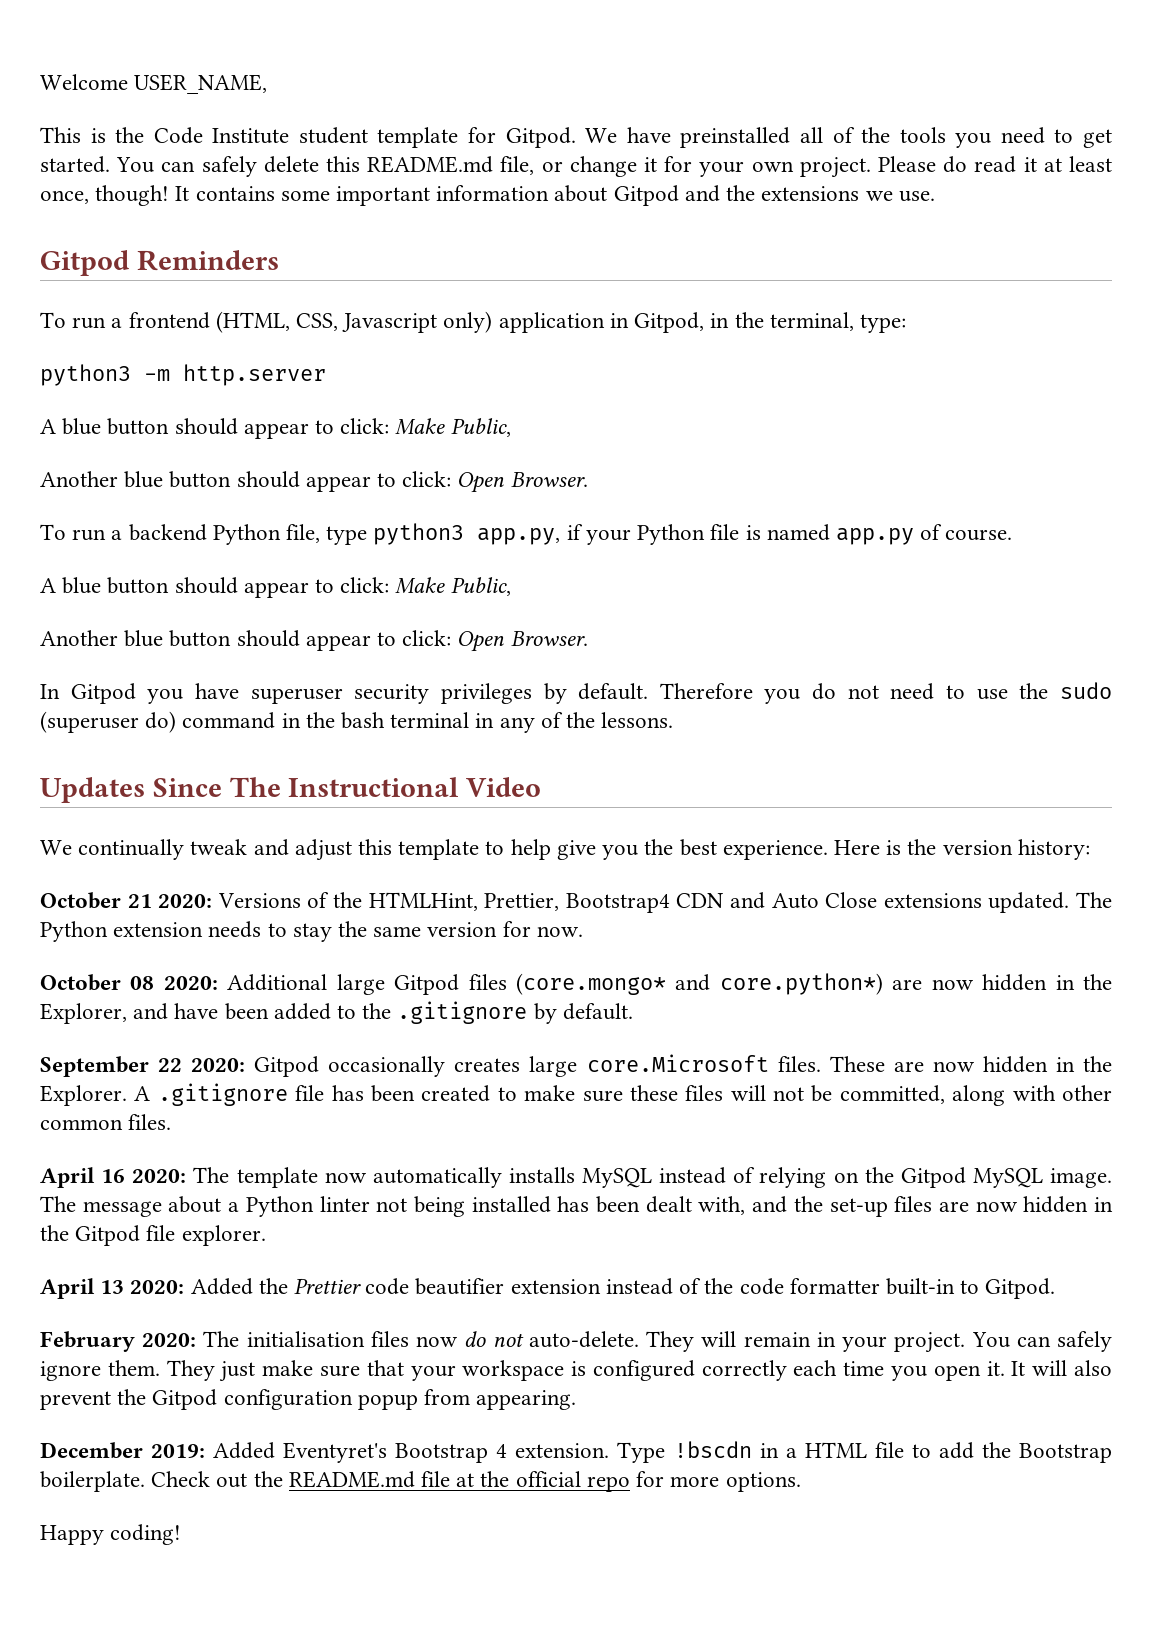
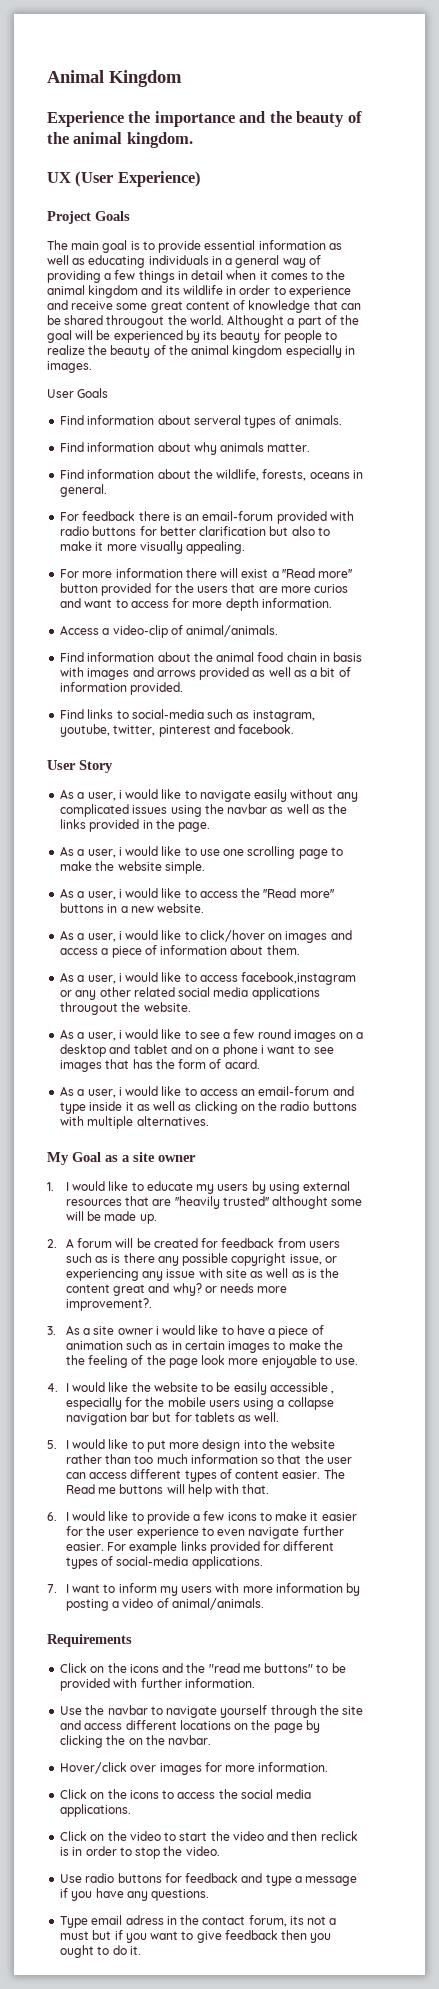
- Welcome USER_NAME,
- This is the Code Institute student template for Gitpod. We have preinstalled all of the tools you need to get started. You can safely delete this README.md file, or change it for your own project. Please do read it at least once, though! It contains some important information about Gitpod and the extensions we use.
- Gitpod Reminders
- To run a frontend (HTML, CSS, Javascript only) application in Gitpod, in the terminal, type:
- python3 -m http.server
- A blue button should appear to click: Make Public,
- Another blue button should appear to click: Open Browser.
- To run a backend Python file, type python3 app.py, if your Python file is named app.py of course.
- A blue button should appear to click: Make Public,
- Another blue button should appear to click: Open Browser.
- In Gitpod you have superuser security privileges by default. Therefore you do not need to use the sudo (superuser do) command in the bash terminal in any of the lessons.
- Updates Since The Instructional Video
- We continually tweak and adjust this template to help give you the best experience. Here is the version history:
- October 21 2020: Versions of the HTMLHint, Prettier, Bootstrap4 CDN and Auto Close extensions updated. The Python extension needs to stay the same version for now.
- October 08 2020: Additional large Gitpod files (core.mongo* and core.python*) are now hidden in the Explorer, and have been added to the .gitignore by default.
- September 22 2020: Gitpod occasionally creates large core.Microsoft files. These are now hidden in the Explorer. A .gitignore file has been created to make sure these files will not be committed, along with other common files.
- April 16 2020: The template now automatically installs MySQL instead of relying on the Gitpod MySQL image. The message about a Python linter not being installed has been dealt with, and the set-up files are now hidden in the Gitpod file explorer.
- April 13 2020: Added the Prettier code beautifier extension instead of the code formatter built-in to Gitpod.
- February 2020: The initialisation files now do not auto-delete. They will remain in your project. You can safely ignore them. They just make sure that your workspace is configured correctly each time you open it. It will also prevent the Gitpod configuration popup from appearing.
- December 2019: Added Eventyret's Bootstrap 4 extension. Type !bscdn in a HTML file to add the Bootstrap boilerplate. Check out the README.md file at the official repo for more options.
- Happy coding!
+ Animal Kingdom
+ Experience the importance and the beauty of the animal kingdom.
+ UX (User Experience)
+ Project Goals
+ The main goal is to provide essential information as well as educating individuals in a general way of providing a few things in detail when it comes to the animal kingdom and its wildlife in order to experience and receive some great content of knowledge that can be shared througout the world. Althought a part of the goal will be experienced by its beauty for people to realize the beauty of the animal kingdom especially in images.
+ User Goals
+ Find information about serveral types of animals.
+ Find information about why animals matter.
+ Find information about the wildlife, forests, oceans in general.
+ For feedback there is an email-forum provided with radio buttons for better clarification but also to make it more visually appealing.
+ For more information there will exist a ''Read more'' button provided for the users that are more curios and want to access for more depth information.
+ Access a video-clip of animal/animals.
+ Find information about the animal food chain in basis with images and arrows provided as well as a bit of information provided.
+ Find links to social-media such as instagram, youtube, twitter, pinterest and facebook.
+ User Story
+ As a user, i would like to navigate easily without any complicated issues using the navbar as well as the links provided in the page.
+ As a user, i would like to use one scrolling page to make the website simple.
+ As a user, i would like to access the ''Read more'' buttons in a new website.
+ As a user, i would like to click/hover on images and access a piece of information about them.
+ As a user, i would like to access facebook,instagram or any other related social media applications througout the website.
+ As a user, i would like to see a few round images on a desktop and tablet and on a phone i want to see images that has the form of acard.
+ As a user, i would like to access an email-forum and type inside it as well as clicking on the radio buttons with multiple alternatives.
+ My Goal as a site owner
+ 1. I would like to educate my users by using external resources that are ''heavily trusted'' althought some will be made up.
+ 2. A forum will be created for feedback from users such as is there any possible copyright issue, or experiencing any issue with site as well as is the content great and why? or needs more improvement?.
+ 3. As a site owner i would like to have a piece of animation such as in certain images to make the the feeling of the page look more enjoyable to use.
+ 4. I would like the website to be easily accessible , especially for the mobile users using a collapse navigation bar but for tablets as well.
+ 5. I would like to put more design into the website rather than too much information so that the user can access different types of content easier. The Read me buttons will help with that.
+ 6. I would like to provide a few icons to make it easier for the user experience to even navigate further easier. For example links provided for different types of social-media applications.
+ 7. I want to inform my users with more information by posting a video of animal/animals.
+ Requirements
+ Click on the icons and the "read me buttons" to be provided with further information.
+ Use the navbar to navigate yourself through the site and access different locations on the page by clicking the on the navbar.
+ Hover/click over images for more information.
+ Click on the icons to access the social media applications.
+ Click on the video to start the video and then reclick is in order to stop the video.
+ Use radio buttons for feedback and type a message if you have any questions.
+ Type email adress in the contact forum, its not a must but if you want to give feedback then you ought to do it.

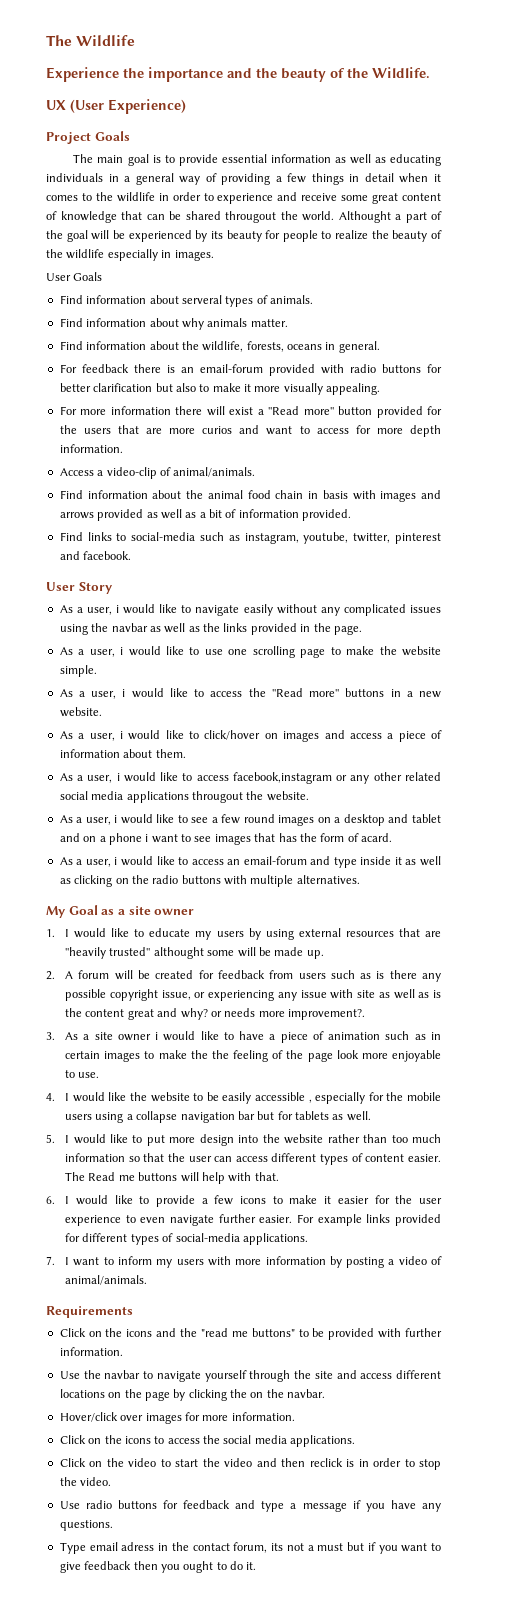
- Animal Kingdom
+ The Wildlife
- Experience the importance and the beauty of the animal kingdom.
+ Experience the importance and the beauty of the Wildlife.
- The main goal is to provide essential information as well as educating individuals in a general way of providing a few things in detail when it comes to the animal kingdom and its wildlife in order to experience and receive some great content of knowledge that can be shared througout the world.
+ The main goal is to provide essential information as well as educating individuals in a general way of providing a few things in detail when it comes to the wildlife in order to experience and receive some great content of knowledge that can be shared througout the world.
- Althought a part of the goal will be experienced by its beauty for people to realize the beauty of the animal kingdom especially in images.
+ Althought a part of the goal will be experienced by its beauty for people to realize the beauty of the wildlife especially in images.

